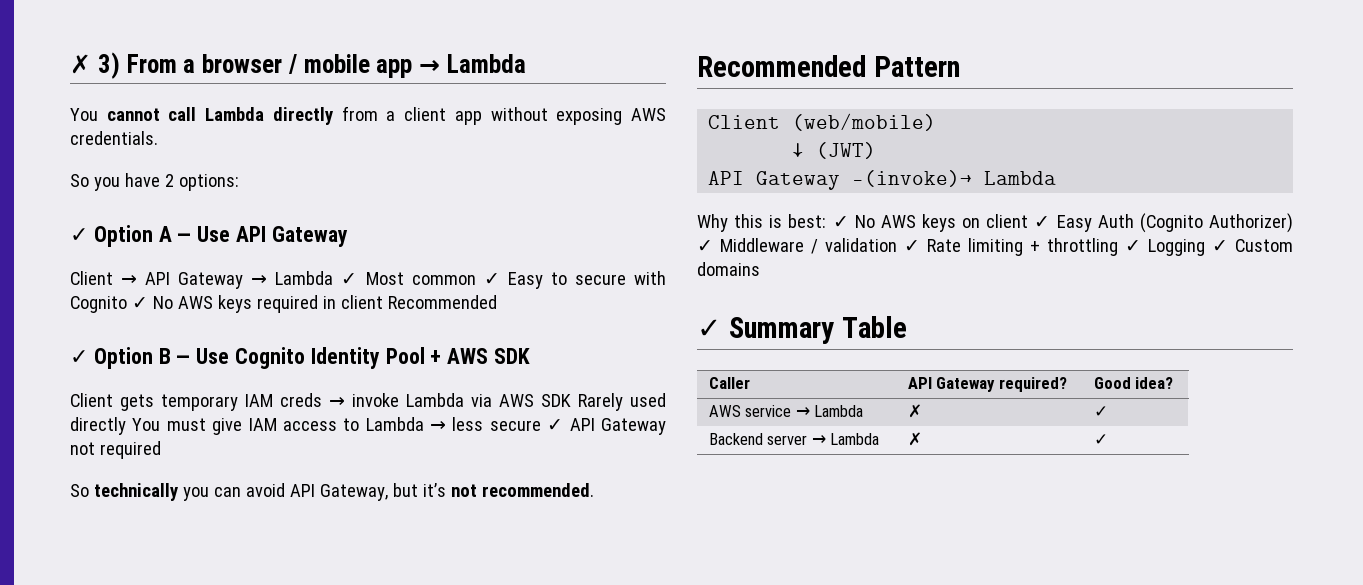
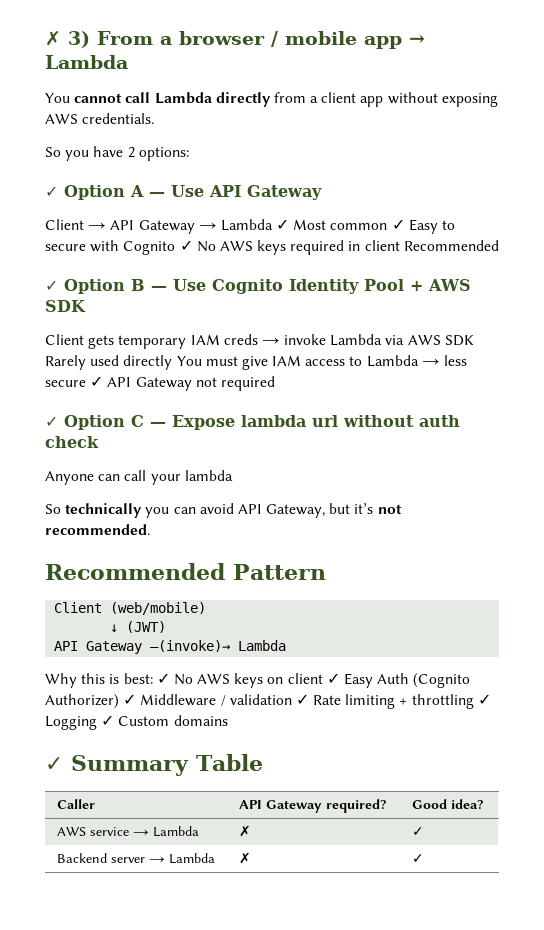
+ ✓ Option C — Expose lambda url without auth check
+ Anyone can call your lambda

